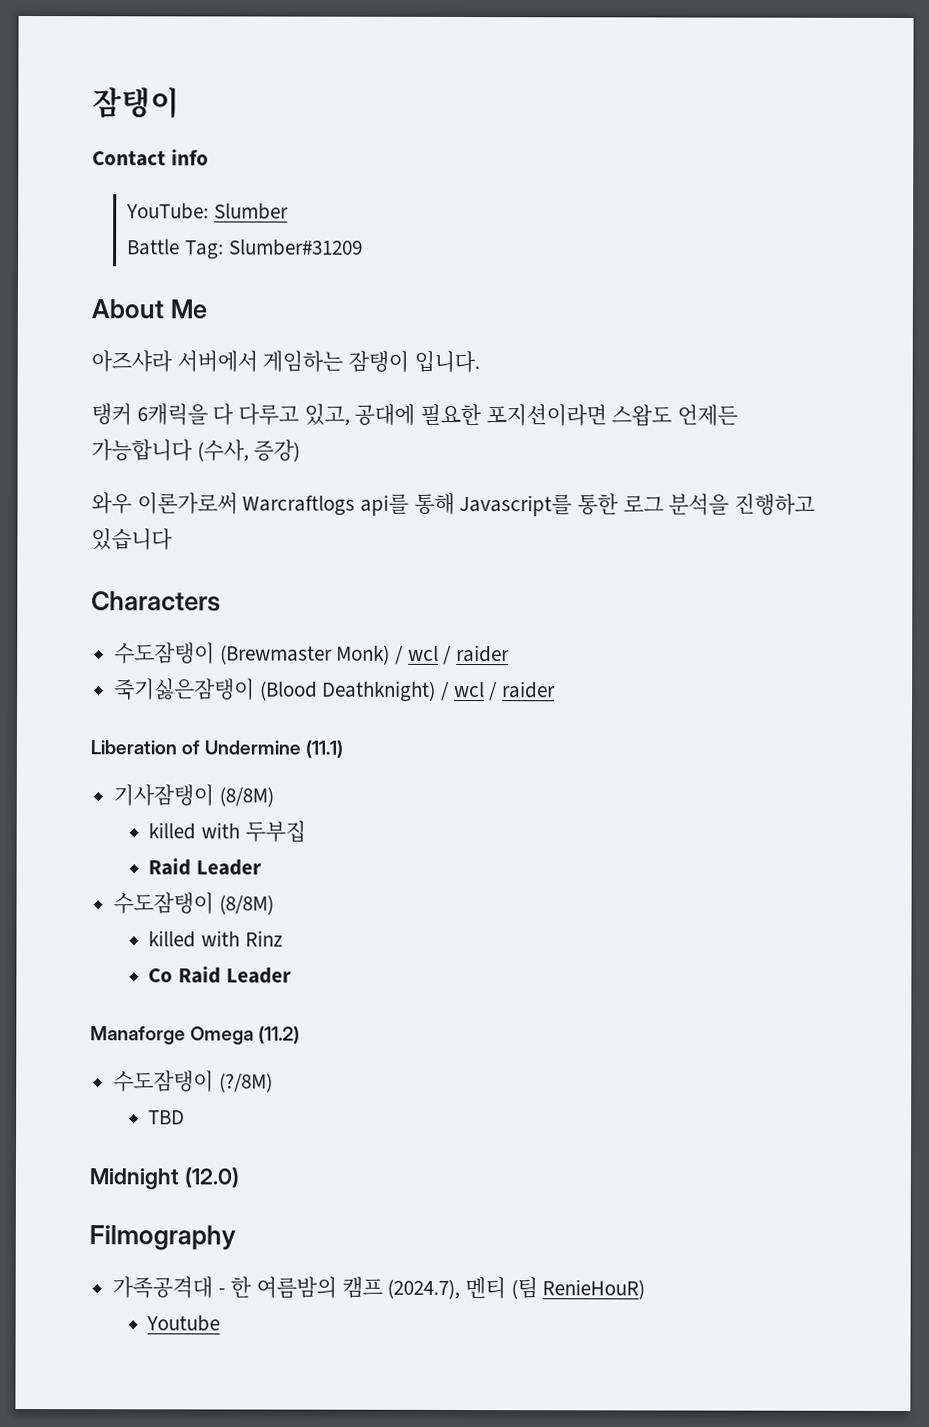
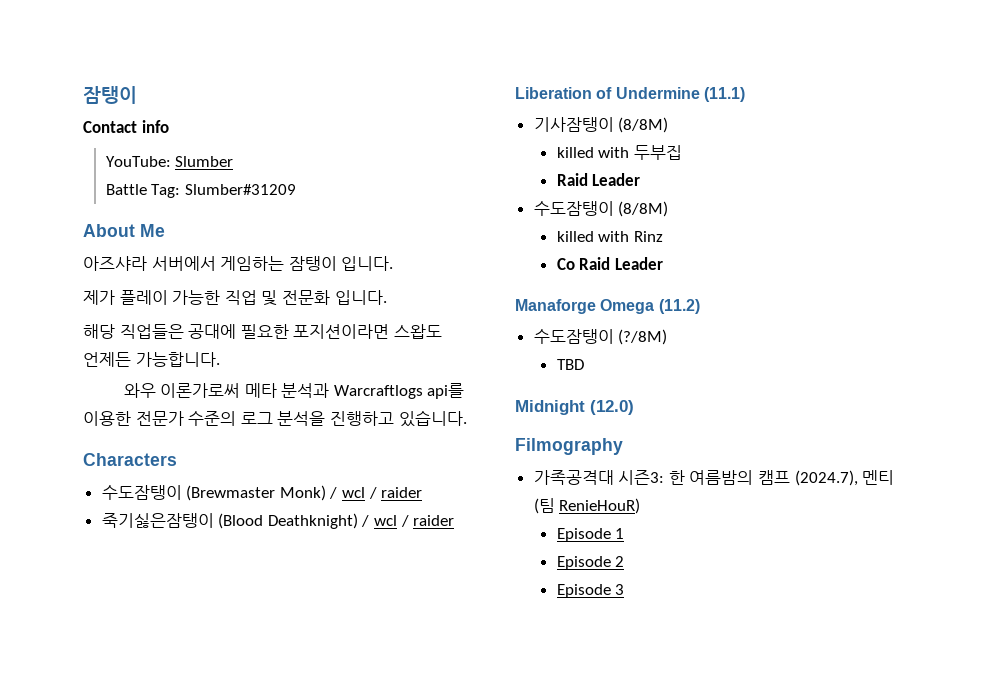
- 탱커 6캐릭을 다 다루고 있고, 공대에 필요한 포지션이라면 스왑도 언제든 가능합니다 (수사, 증강)
+ 제가 플레이 가능한 직업 및 전문화 입니다.
+ 해당 직업들은 공대에 필요한 포지션이라면 스왑도 언제든 가능합니다.
- 와우 이론가로써 Warcraftlogs api를 통해 Javascript를 통한 로그 분석을 진행하고 있습니다
+ 와우 이론가로써 메타 분석과 Warcraftlogs api를 이용한 전문가 수준의 로그 분석을 진행하고 있습니다.
- 가족공격대 - 한 여름밤의 캠프 (2024.7), 멘티 (팀 RenieHouR)
+ 가족공격대 시즌3: 한 여름밤의 캠프 (2024.7), 멘티 (팀 RenieHouR)
- Youtube
+ Episode 1
+ Episode 2
+ Episode 3

